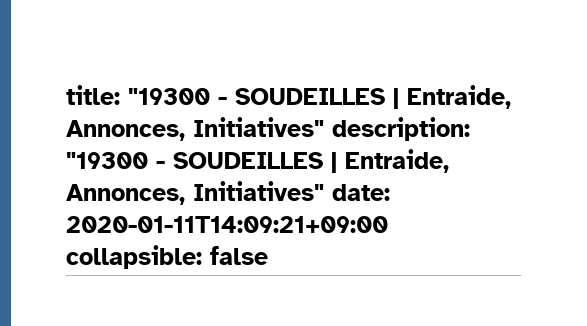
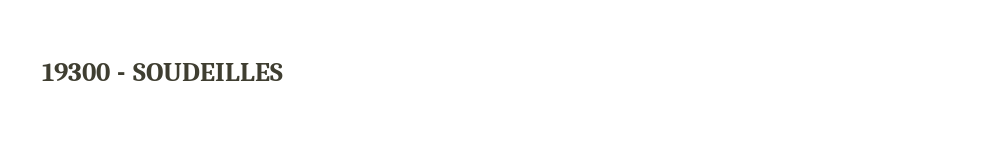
- title: "19300 - SOUDEILLES | Entraide, Annonces, Initiatives" description: "19300 - SOUDEILLES | Entraide, Annonces, Initiatives" date: 2020-01-11T14:09:21+09:00 collapsible: false
+ 19300 - SOUDEILLES

